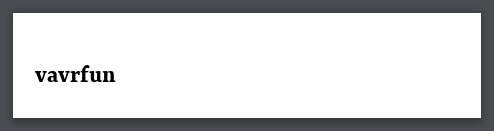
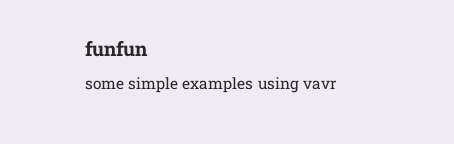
- vavrfun
+ funfun
+ some simple examples using vavr

